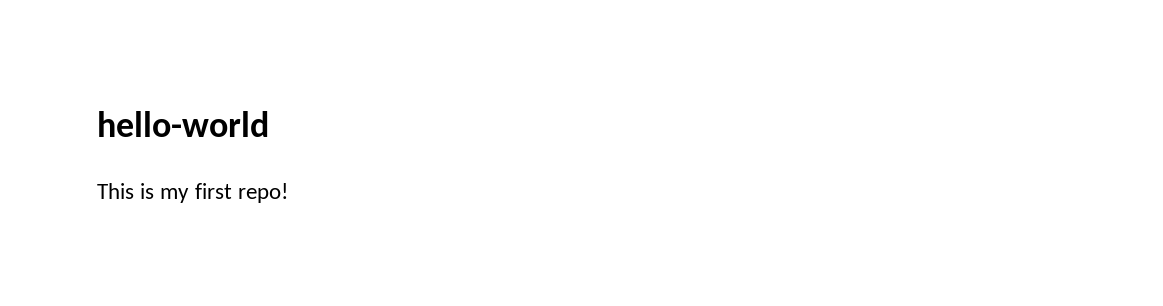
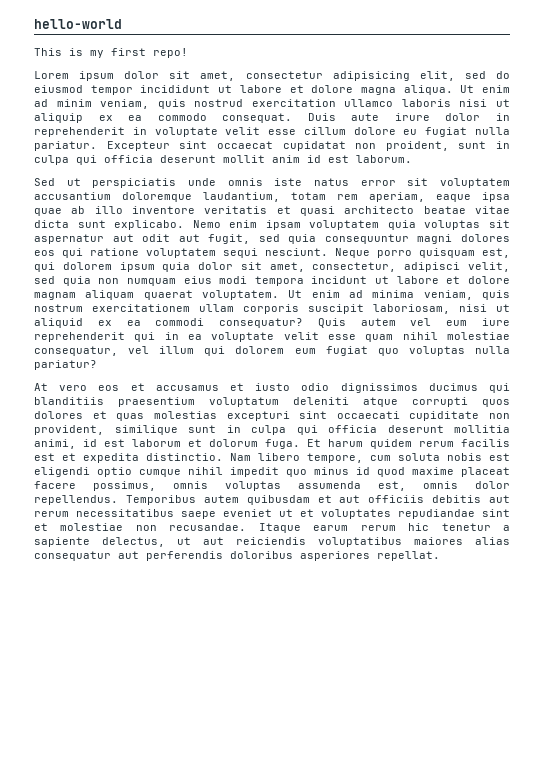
+ Lorem ipsum dolor sit amet, consectetur adipisicing elit, sed do eiusmod tempor incididunt ut labore et dolore magna aliqua. Ut enim ad minim veniam, quis nostrud exercitation ullamco laboris nisi ut aliquip ex ea commodo consequat. Duis aute irure dolor in reprehenderit in voluptate velit esse cillum dolore eu fugiat nulla pariatur. Excepteur sint occaecat cupidatat non proident, sunt in culpa qui officia deserunt mollit anim id est laborum.
+ Sed ut perspiciatis unde omnis iste natus error sit voluptatem accusantium doloremque laudantium, totam rem aperiam, eaque ipsa quae ab illo inventore veritatis et quasi architecto beatae vitae dicta sunt explicabo. Nemo enim ipsam voluptatem quia voluptas sit aspernatur aut odit aut fugit, sed quia consequuntur magni dolores eos qui ratione voluptatem sequi nesciunt. Neque porro quisquam est, qui dolorem ipsum quia dolor sit amet, consectetur, adipisci velit, sed quia non numquam eius modi tempora incidunt ut labore et dolore magnam aliquam quaerat voluptatem. Ut enim ad minima veniam, quis nostrum exercitationem ullam corporis suscipit laboriosam, nisi ut aliquid ex ea commodi consequatur? Quis autem vel eum iure reprehenderit qui in ea voluptate velit esse quam nihil molestiae consequatur, vel illum qui dolorem eum fugiat quo voluptas nulla pariatur?
+ At vero eos et accusamus et iusto odio dignissimos ducimus qui blanditiis praesentium voluptatum deleniti atque corrupti quos dolores et quas molestias excepturi sint occaecati cupiditate non provident, similique sunt in culpa qui officia deserunt mollitia animi, id est laborum et dolorum fuga. Et harum quidem rerum facilis est et expedita distinctio. Nam libero tempore, cum soluta nobis est eligendi optio cumque nihil impedit quo minus id quod maxime placeat facere possimus, omnis voluptas assumenda est, omnis dolor repellendus. Temporibus autem quibusdam et aut officiis debitis aut rerum necessitatibus saepe eveniet ut et voluptates repudiandae sint et molestiae non recusandae. Itaque earum rerum hic tenetur a sapiente delectus, ut aut reiciendis voluptatibus maiores alias consequatur aut perferendis doloribus asperiores repellat.

